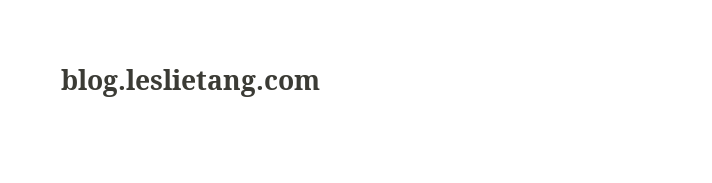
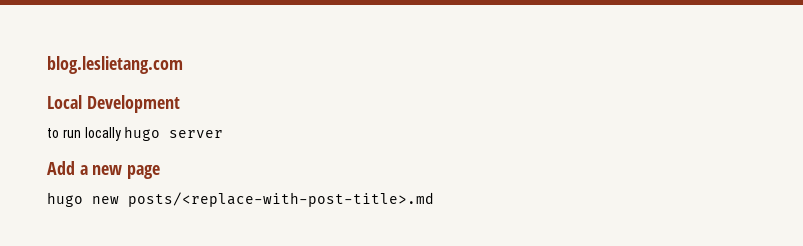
+ Local Development
+ to run locally hugo server
+ Add a new page
+ hugo new posts/<replace-with-post-title>.md

